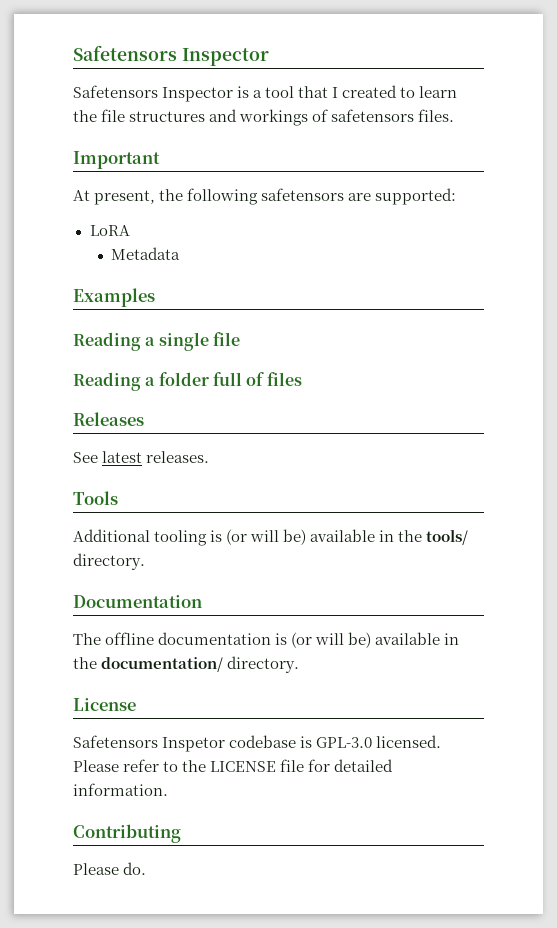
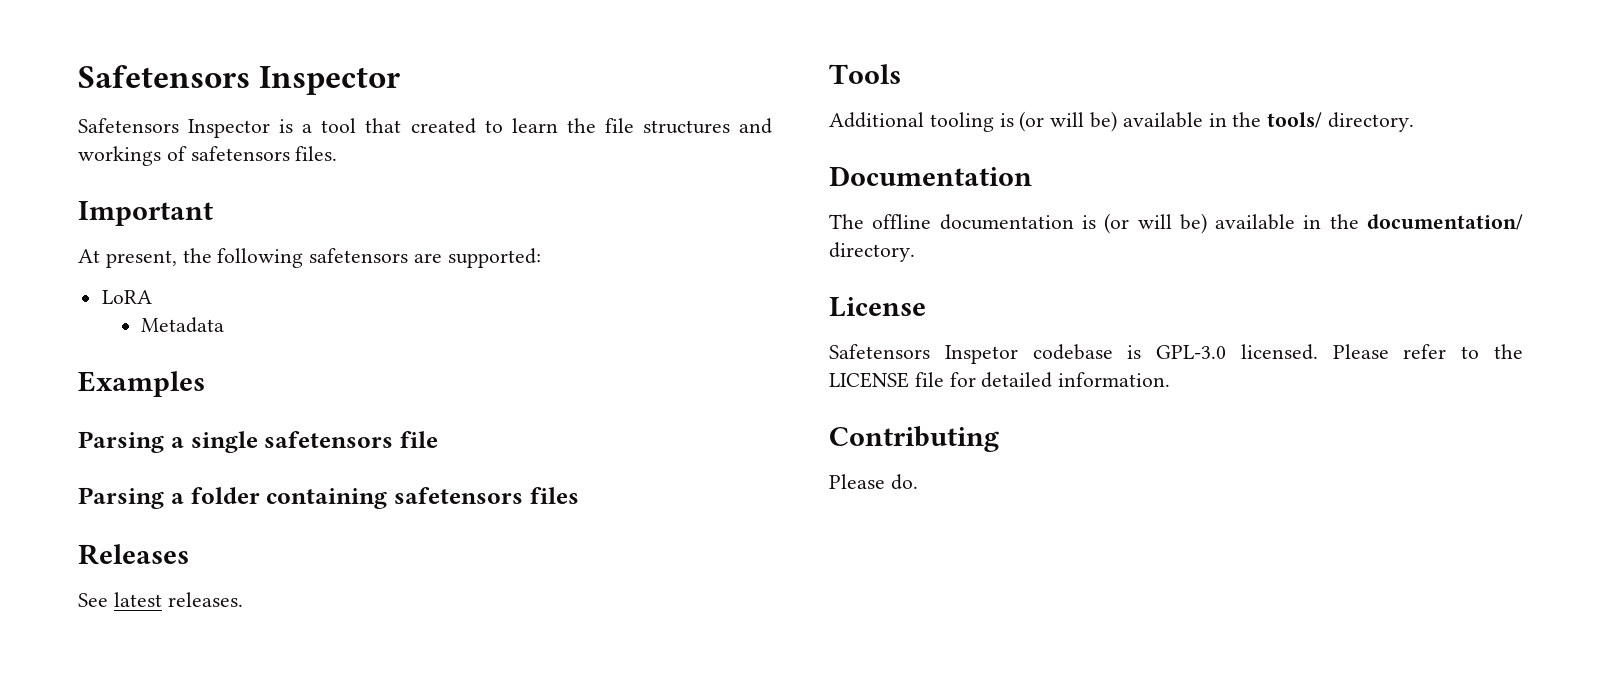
- Safetensors Inspector is a tool that I created to learn the file structures and workings of safetensors files.
+ Safetensors Inspector is a tool that created to learn the file structures and workings of safetensors files.
- Reading a single file
+ Parsing a single safetensors file
- Reading a folder full of files
+ Parsing a folder containing safetensors files

